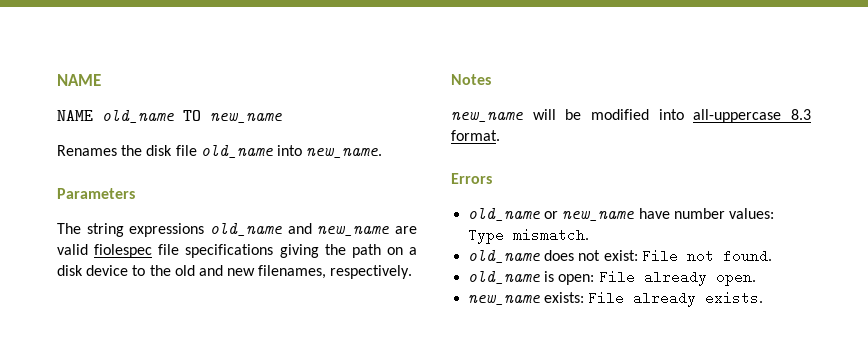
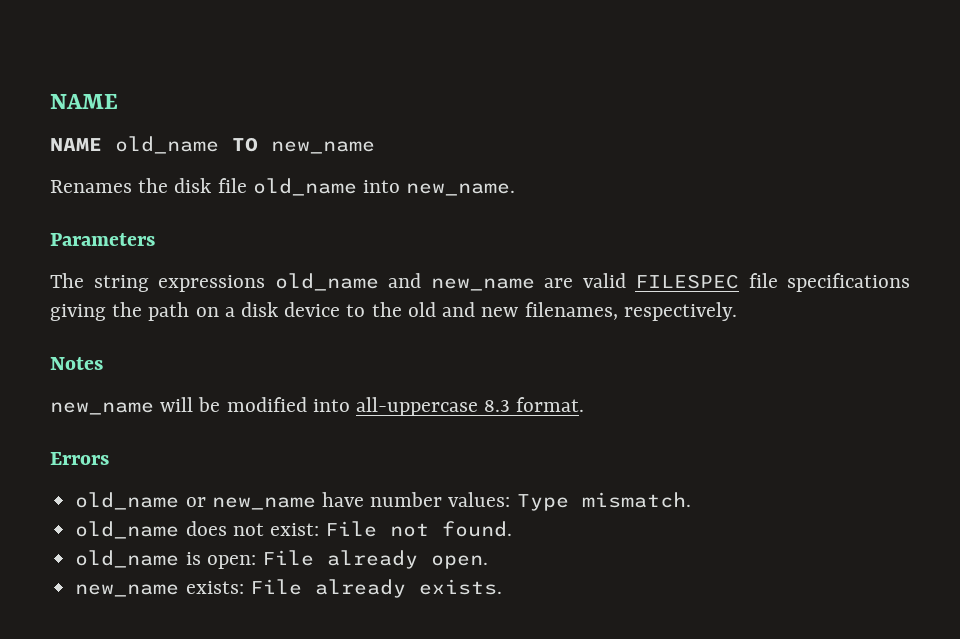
- The string expressions old_name and new_name are valid fiolespec file specifications giving the path on a disk device to the old and new filenames, respectively.
+ The string expressions old_name and new_name are valid FILESPEC file specifications giving the path on a disk device to the old and new filenames, respectively.

